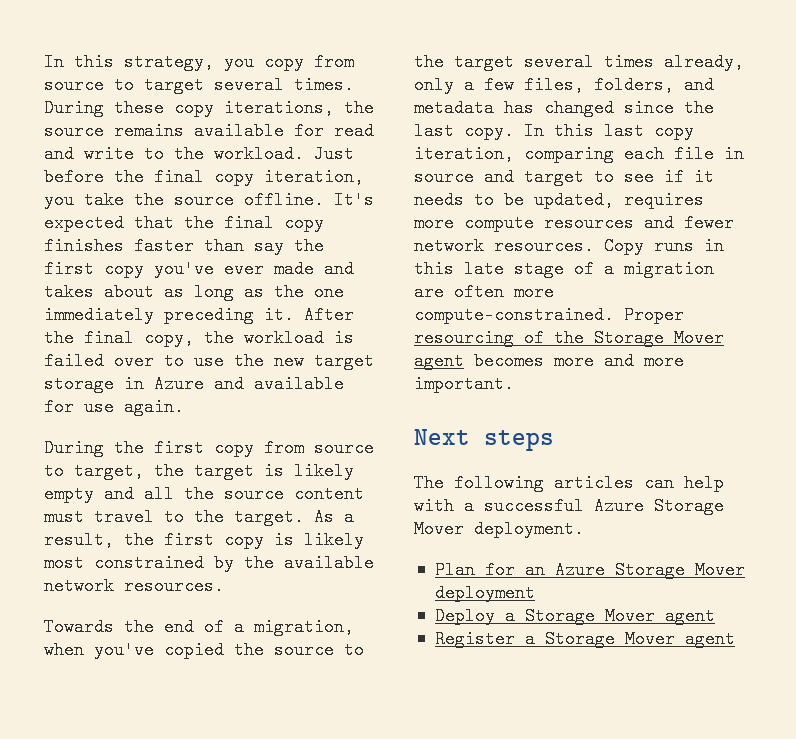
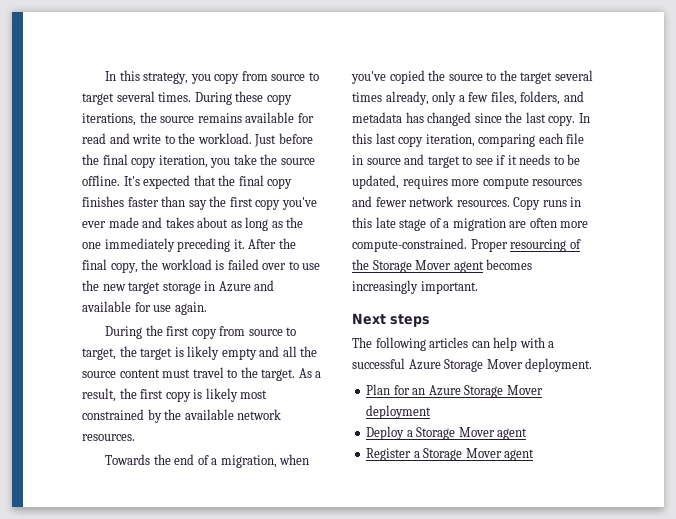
- Proper resourcing of the Storage Mover agent becomes more and more important.
+ Proper resourcing of the Storage Mover agent becomes increasingly important.

